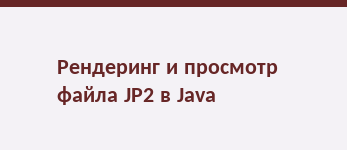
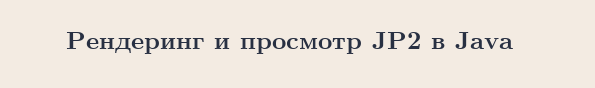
- Рендеринг и просмотр файла JP2 в Java
+ Рендеринг и просмотр JP2 в Java

